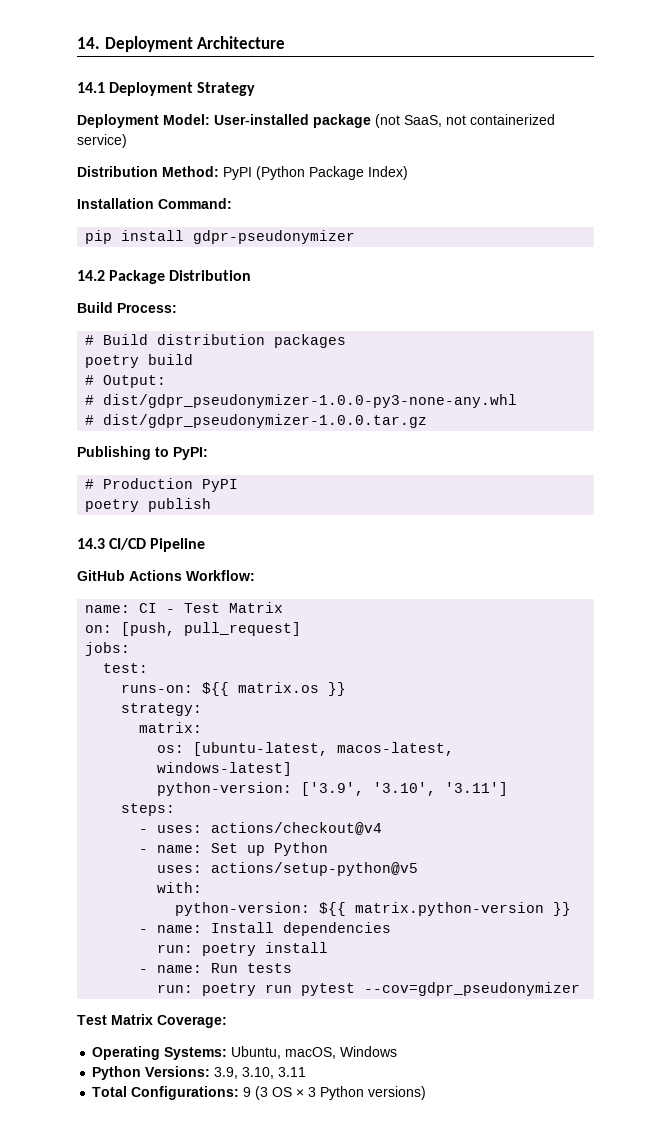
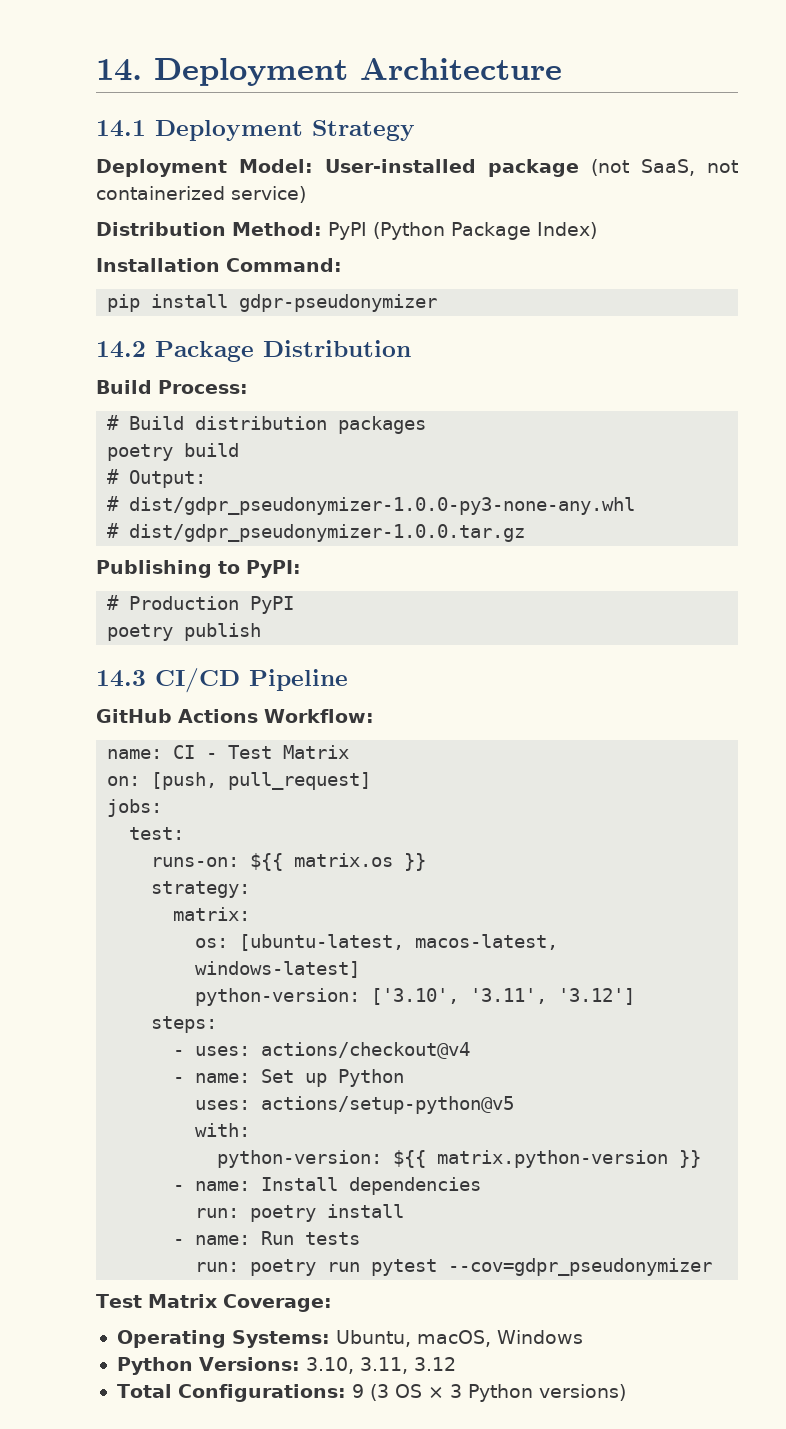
- python-version: ['3.9', '3.10', '3.11']
+ python-version: ['3.10', '3.11', '3.12']
- Python Versions: 3.9, 3.10, 3.11
+ Python Versions: 3.10, 3.11, 3.12

